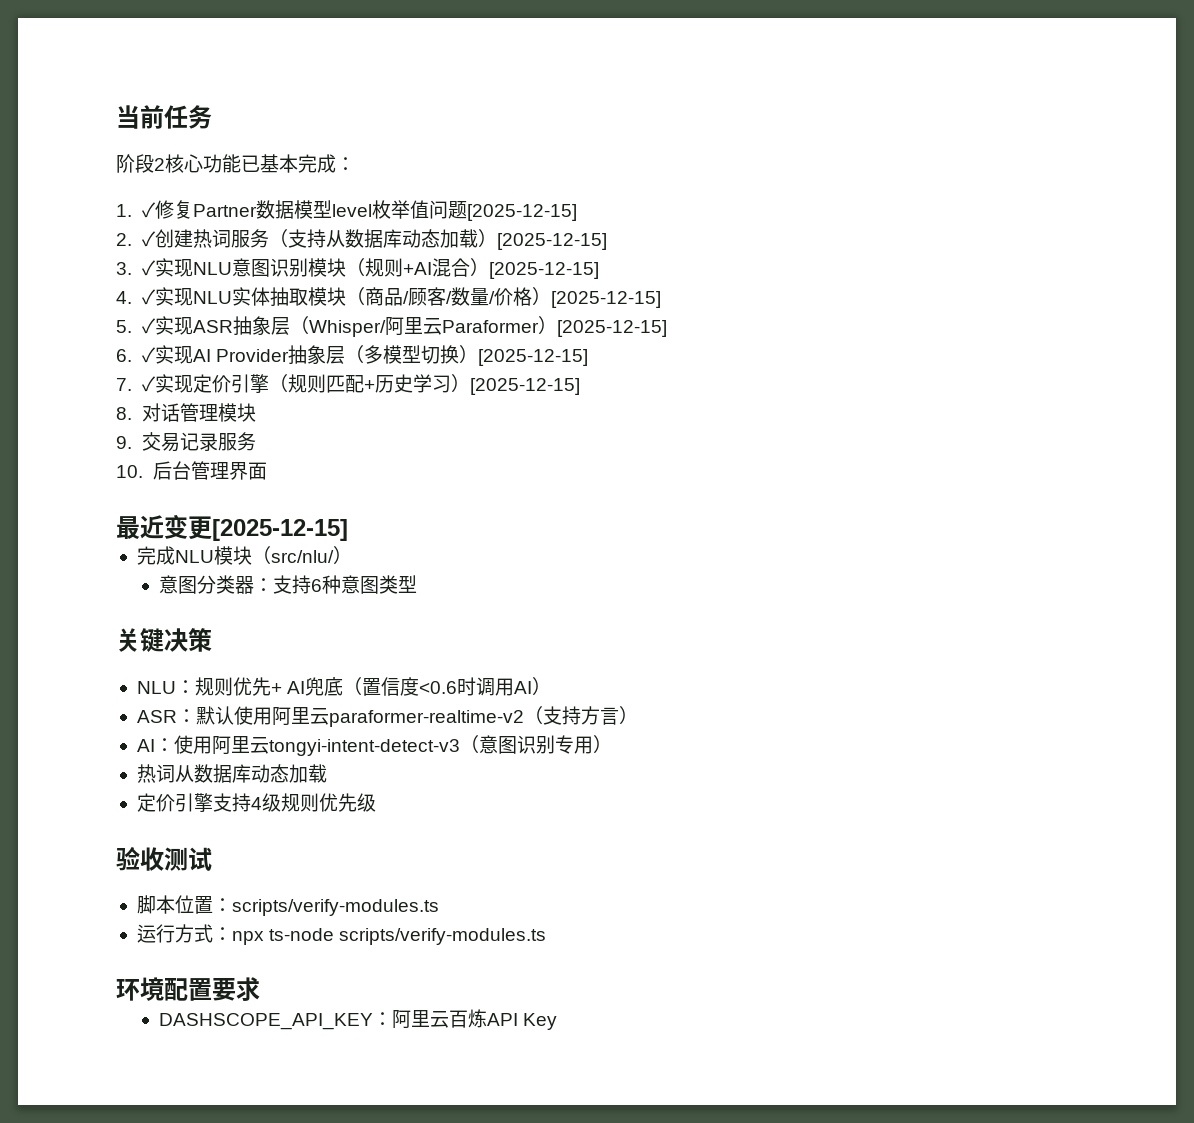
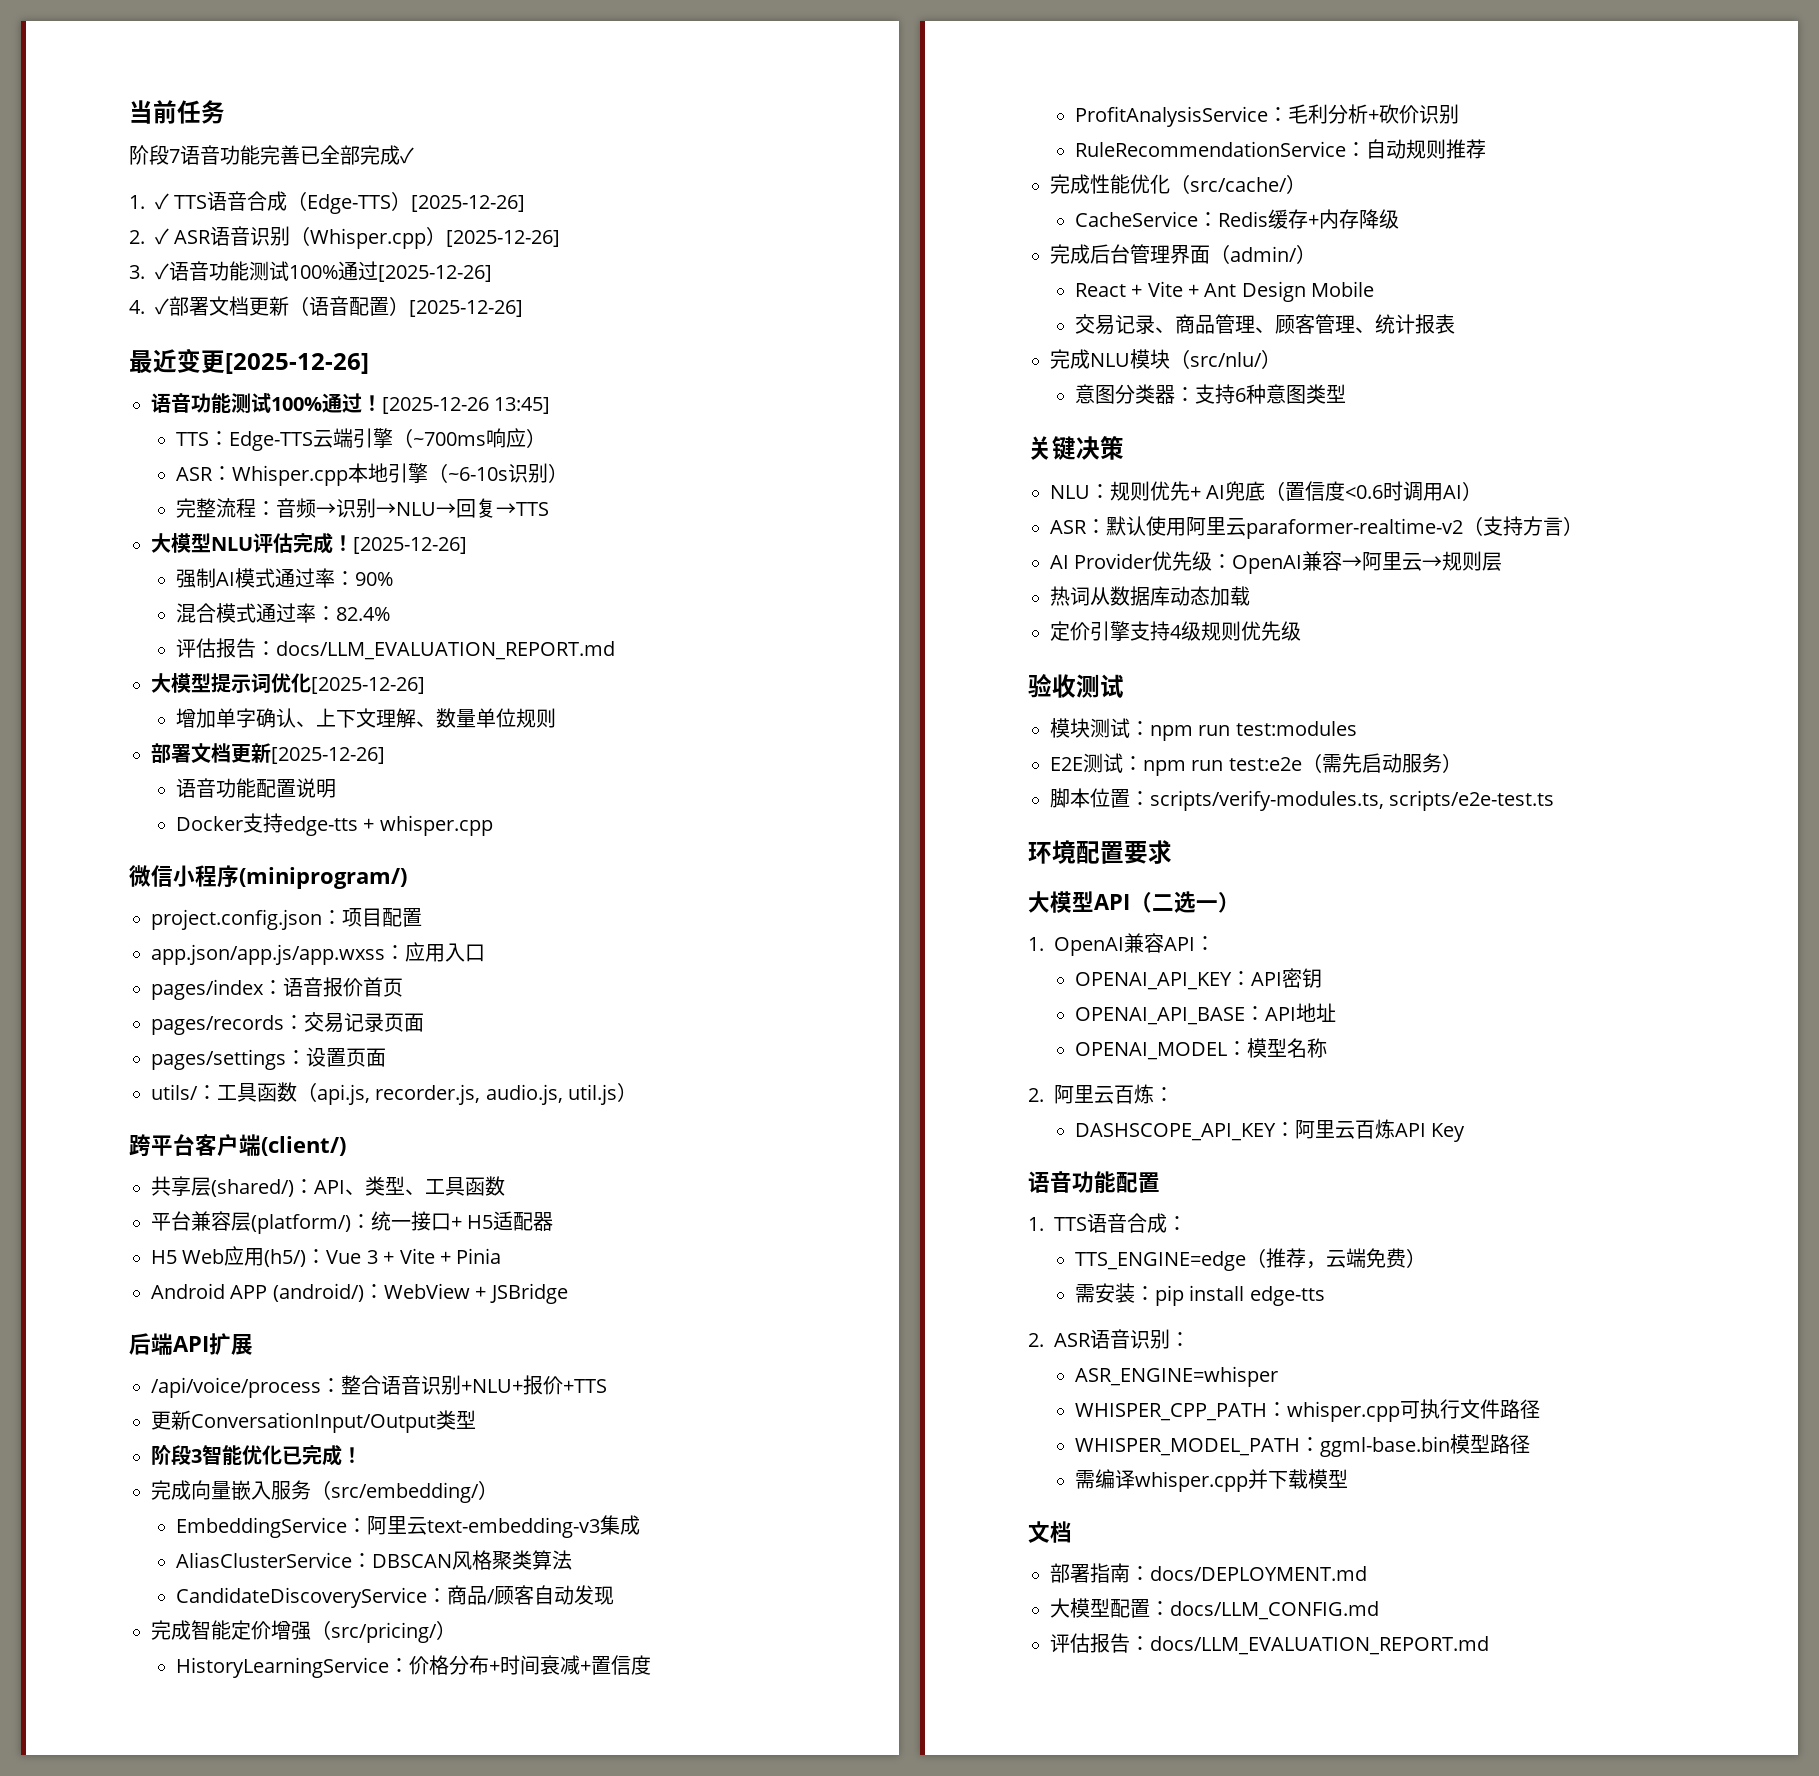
- 阶段2核心功能已基本完成：
- 1. ✓修复Partner数据模型level枚举值问题[2025-12-15]
- 2. ✓创建热词服务（支持从数据库动态加载）[2025-12-15]
- 3. ✓实现NLU意图识别模块（规则+AI混合）[2025-12-15]
- 4. ✓实现NLU实体抽取模块（商品/顾客/数量/价格）[2025-12-15]
- 5. ✓实现ASR抽象层（Whisper/阿里云Paraformer）[2025-12-15]
- 6. ✓实现AI Provider抽象层（多模型切换）[2025-12-15]
- 7. ✓实现定价引擎（规则匹配+历史学习）[2025-12-15]
- 8.对话管理模块
- 9.交易记录服务
- 10.后台管理界面
- 最近变更[2025-12-15]
+ 阶段7语音功能完善已全部完成✓
+ 1. ✓ TTS语音合成（Edge-TTS）[2025-12-26]
+ 2. ✓ ASR语音识别（Whisper.cpp）[2025-12-26]
+ 3. ✓语音功能测试100%通过[2025-12-26]
+ 4. ✓部署文档更新（语音配置）[2025-12-26]
+ 最近变更[2025-12-26]
+ 语音功能测试100%通过！[2025-12-26 13:45]
+ TTS：Edge-TTS云端引擎（~700ms响应）
+ ASR：Whisper.cpp本地引擎（~6-10s识别）
+ 完整流程：音频→识别→NLU→回复→TTS
+ 大模型NLU评估完成！[2025-12-26]
+ 强制AI模式通过率：90%
+ 混合模式通过率：82.4%
+ 评估报告：docs/LLM_EVALUATION_REPORT.md
+ 大模型提示词优化[2025-12-26]
+ 增加单字确认、上下文理解、数量单位规则
+ 部署文档更新[2025-12-26]
+ 语音功能配置说明
+ Docker支持edge-tts + whisper.cpp
+ 微信小程序(miniprogram/)
+ project.config.json：项目配置
+ app.json/app.js/app.wxss：应用入口
+ pages/index：语音报价首页
+ pages/records：交易记录页面
+ pages/settings：设置页面
+ utils/：工具函数（api.js, recorder.js, audio.js, util.js）
+ 跨平台客户端(client/)
+ 共享层(shared/)：API、类型、工具函数
+ 平台兼容层(platform/)：统一接口+ H5适配器
+ H5 Web应用(h5/)：Vue 3 + Vite + Pinia
+ Android APP (android/)：WebView + JSBridge
+ 后端API扩展
+ /api/voice/process：整合语音识别+NLU+报价+TTS
+ 更新ConversationInput/Output类型
+ 阶段3智能优化已完成！
+ 完成向量嵌入服务（src/embedding/）
+ EmbeddingService：阿里云text-embedding-v3集成
+ AliasClusterService：DBSCAN风格聚类算法
+ CandidateDiscoveryService：商品/顾客自动发现
+ 完成智能定价增强（src/pricing/）
+ HistoryLearningService：价格分布+时间衰减+置信度
+ ProfitAnalysisService：毛利分析+砍价识别
+ RuleRecommendationService：自动规则推荐
+ 完成性能优化（src/cache/）
+ CacheService：Redis缓存+内存降级
+ 完成后台管理界面（admin/）
+ React + Vite + Ant Design Mobile
+ 交易记录、商品管理、顾客管理、统计报表
- AI：使用阿里云tongyi-intent-detect-v3（意图识别专用）
+ AI Provider优先级：OpenAI兼容→阿里云→规则层
- 脚本位置：scripts/verify-modules.ts
- 运行方式：npx ts-node scripts/verify-modules.ts
+ 模块测试：npm run test:modules
+ E2E测试：npm run test:e2e（需先启动服务）
+ 脚本位置：scripts/verify-modules.ts, scripts/e2e-test.ts
  环境配置要求
+ 大模型API（二选一）
+ 1. OpenAI兼容API：
+ OPENAI_API_KEY：API密钥
+ OPENAI_API_BASE：API地址
+ OPENAI_MODEL：模型名称
+ 2.阿里云百炼：
  DASHSCOPE_API_KEY：阿里云百炼API Key
+ 语音功能配置
+ 1. TTS语音合成：
+ TTS_ENGINE=edge（推荐，云端免费）
+ 需安装：pip install edge-tts
+ 2. ASR语音识别：
+ ASR_ENGINE=whisper
+ WHISPER_CPP_PATH：whisper.cpp可执行文件路径
+ WHISPER_MODEL_PATH：ggml-base.bin模型路径
+ 需编译whisper.cpp并下载模型
+ 文档
+ 部署指南：docs/DEPLOYMENT.md
+ 大模型配置：docs/LLM_CONFIG.md
+ 评估报告：docs/LLM_EVALUATION_REPORT.md

